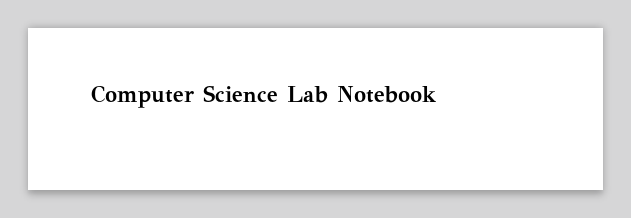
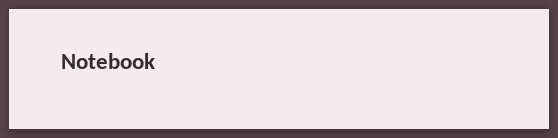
- Computer Science Lab Notebook
+ Notebook

